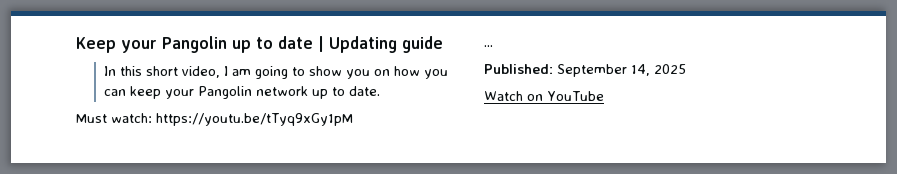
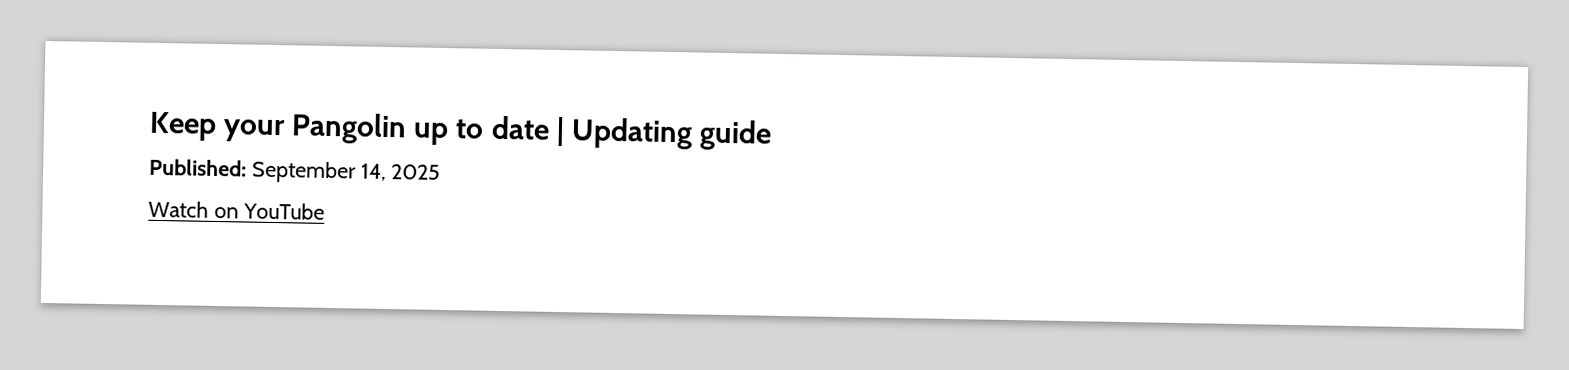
- In this short video, I am going to show you on how you can keep your Pangolin network up to date.
- Must watch: https://youtu.be/tTyq9xGy1pM
- ...

